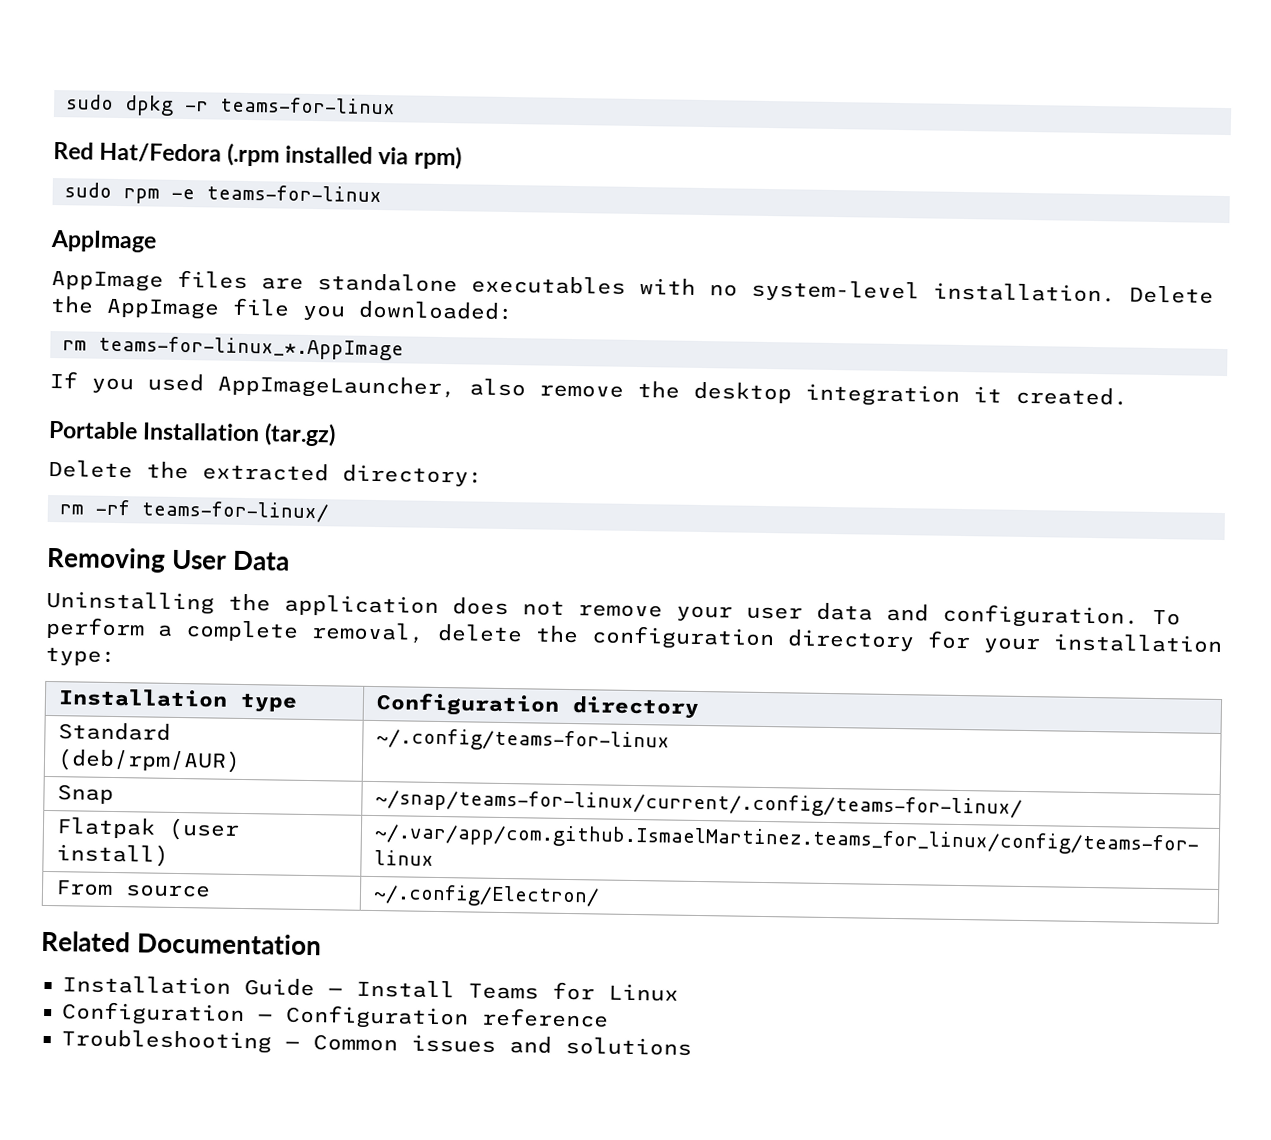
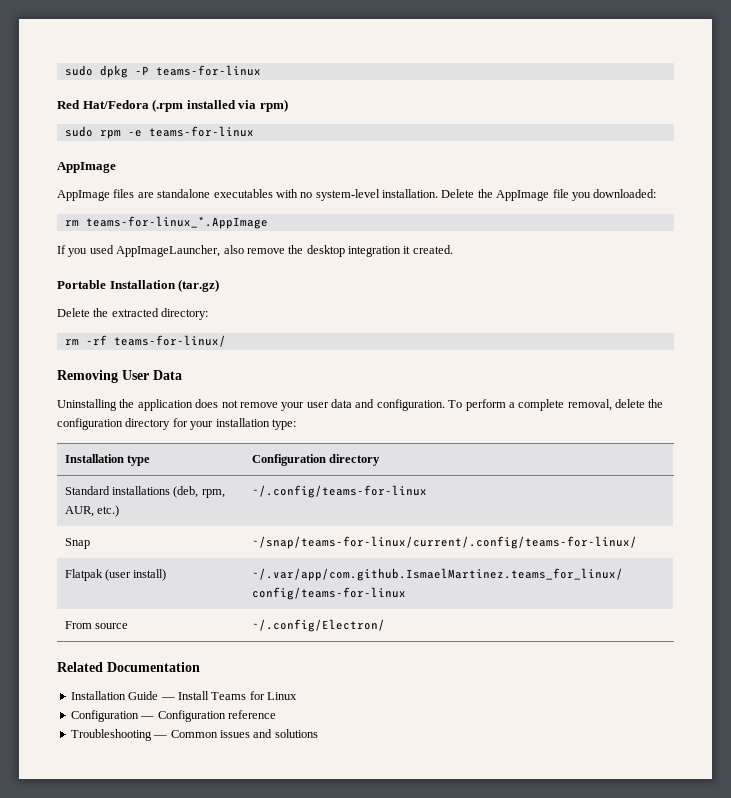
- sudo dpkg -r teams-for-linux
+ sudo dpkg -P teams-for-linux
- Standard (deb/rpm/AUR) | ~/.config/teams-for-linux
+ Standard installations (deb, rpm, AUR, etc.) | ~/.config/teams-for-linux

